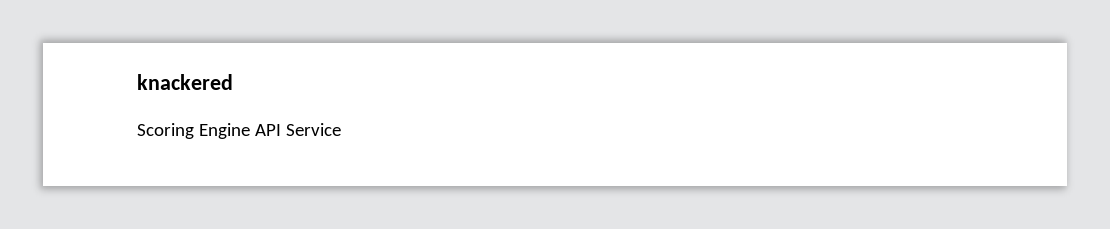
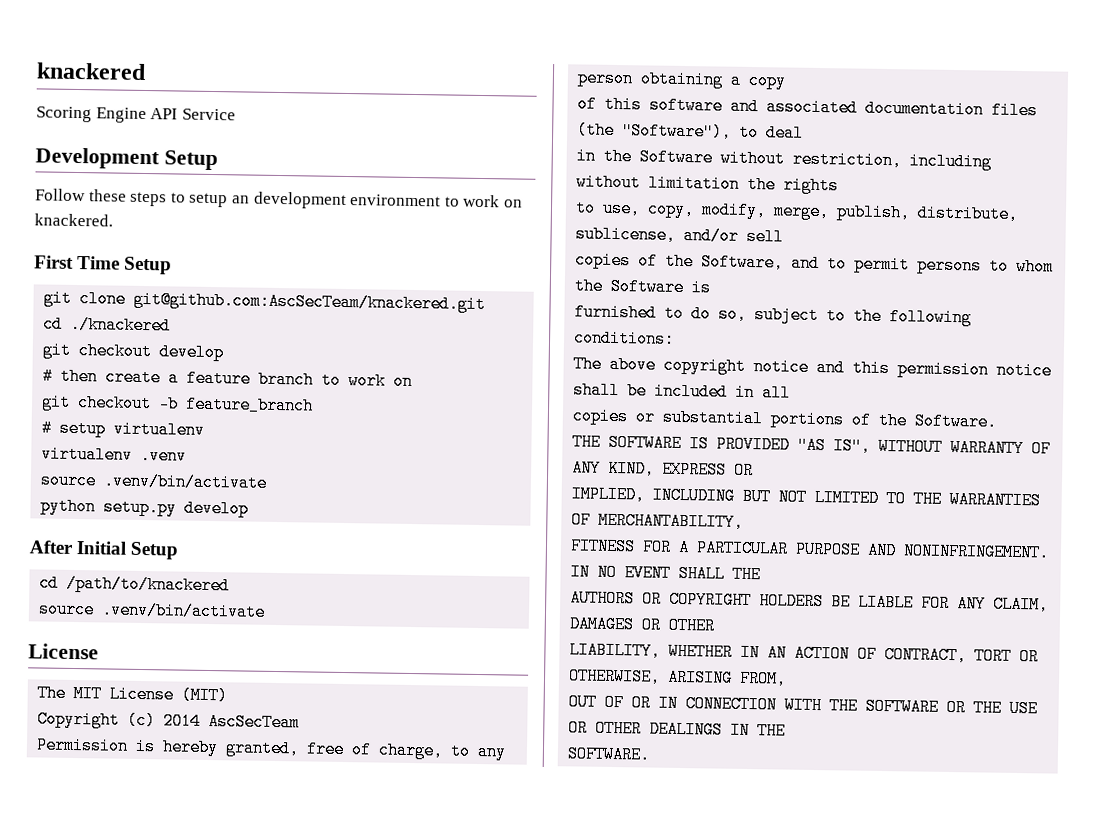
+ Development Setup
+ Follow these steps to setup an development environment to work on knackered.
+ First Time Setup
+ git clone git@github.com:AscSecTeam/knackered.git
+ cd ./knackered
+ git checkout develop
+ # then create a feature branch to work on
+ git checkout -b feature_branch
+ # setup virtualenv
+ virtualenv .venv
+ source .venv/bin/activate
+ python setup.py develop
+ After Initial Setup
+ cd /path/to/knackered
+ source .venv/bin/activate
+ License
+ The MIT License (MIT)
+ Copyright (c) 2014 AscSecTeam
+ Permission is hereby granted, free of charge, to any person obtaining a copy
+ of this software and associated documentation files (the "Software"), to deal
+ in the Software without restriction, including without limitation the rights
+ to use, copy, modify, merge, publish, distribute, sublicense, and/or sell
+ copies of the Software, and to permit persons to whom the Software is
+ furnished to do so, subject to the following conditions:
+ The above copyright notice and this permission notice shall be included in all
+ copies or substantial portions of the Software.
+ THE SOFTWARE IS PROVIDED "AS IS", WITHOUT WARRANTY OF ANY KIND, EXPRESS OR
+ IMPLIED, INCLUDING BUT NOT LIMITED TO THE WARRANTIES OF MERCHANTABILITY,
+ FITNESS FOR A PARTICULAR PURPOSE AND NONINFRINGEMENT. IN NO EVENT SHALL THE
+ AUTHORS OR COPYRIGHT HOLDERS BE LIABLE FOR ANY CLAIM, DAMAGES OR OTHER
+ LIABILITY, WHETHER IN AN ACTION OF CONTRACT, TORT OR OTHERWISE, ARISING FROM,
+ OUT OF OR IN CONNECTION WITH THE SOFTWARE OR THE USE OR OTHER DEALINGS IN THE
+ SOFTWARE.

